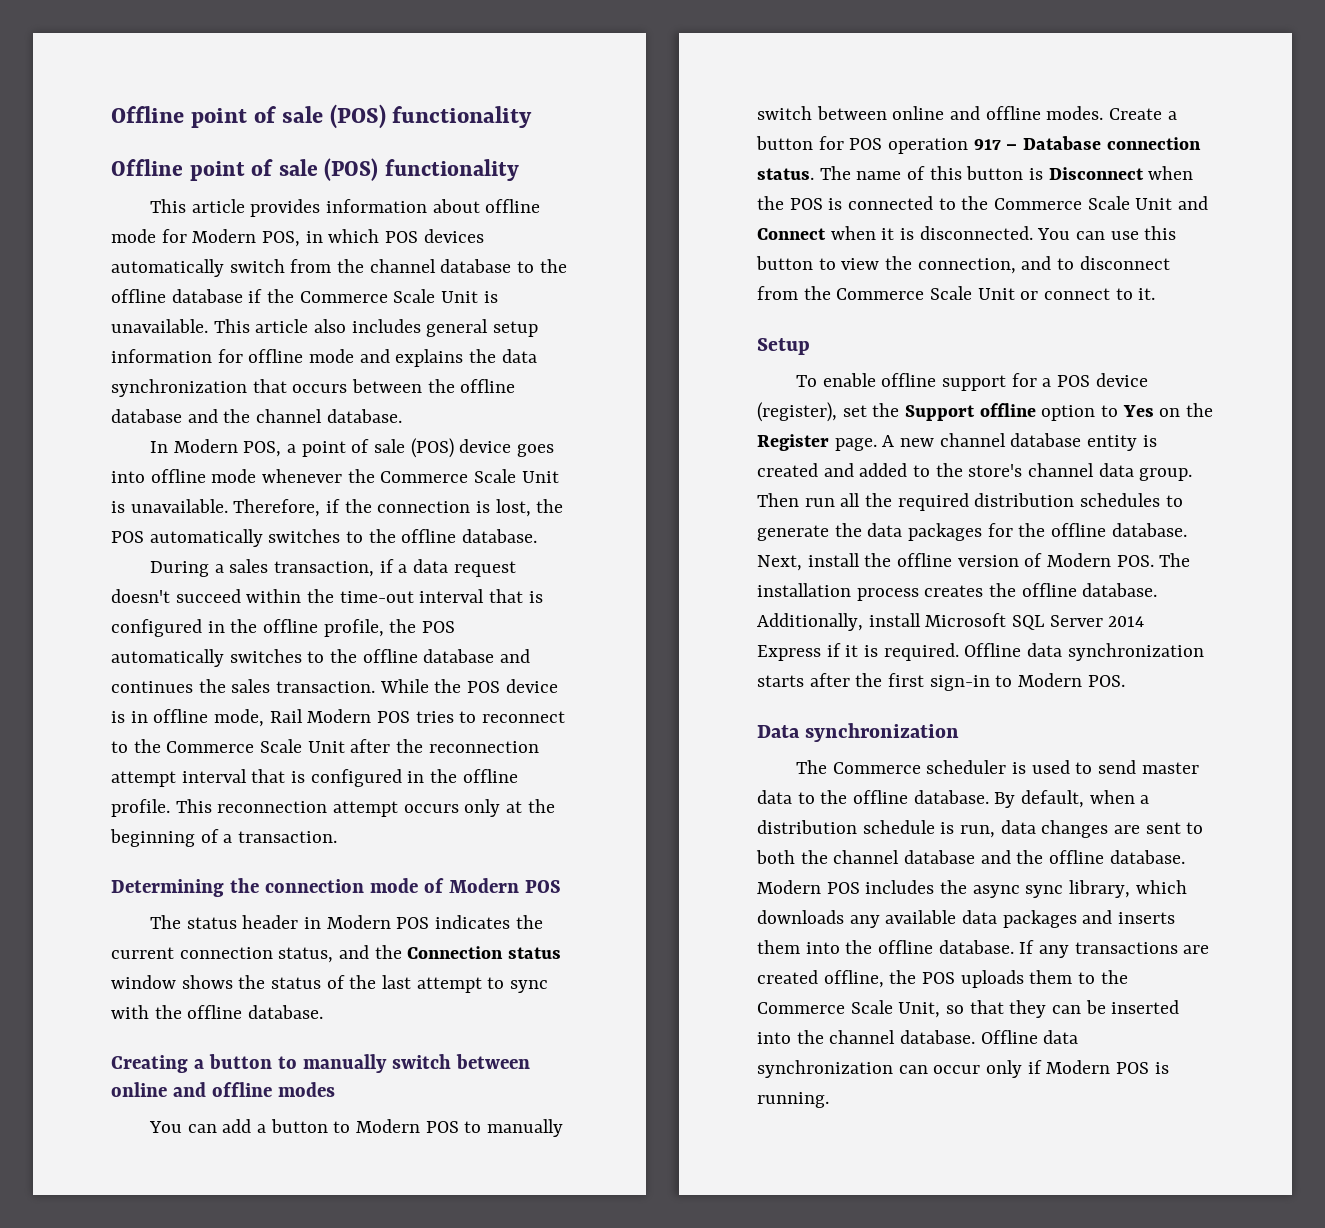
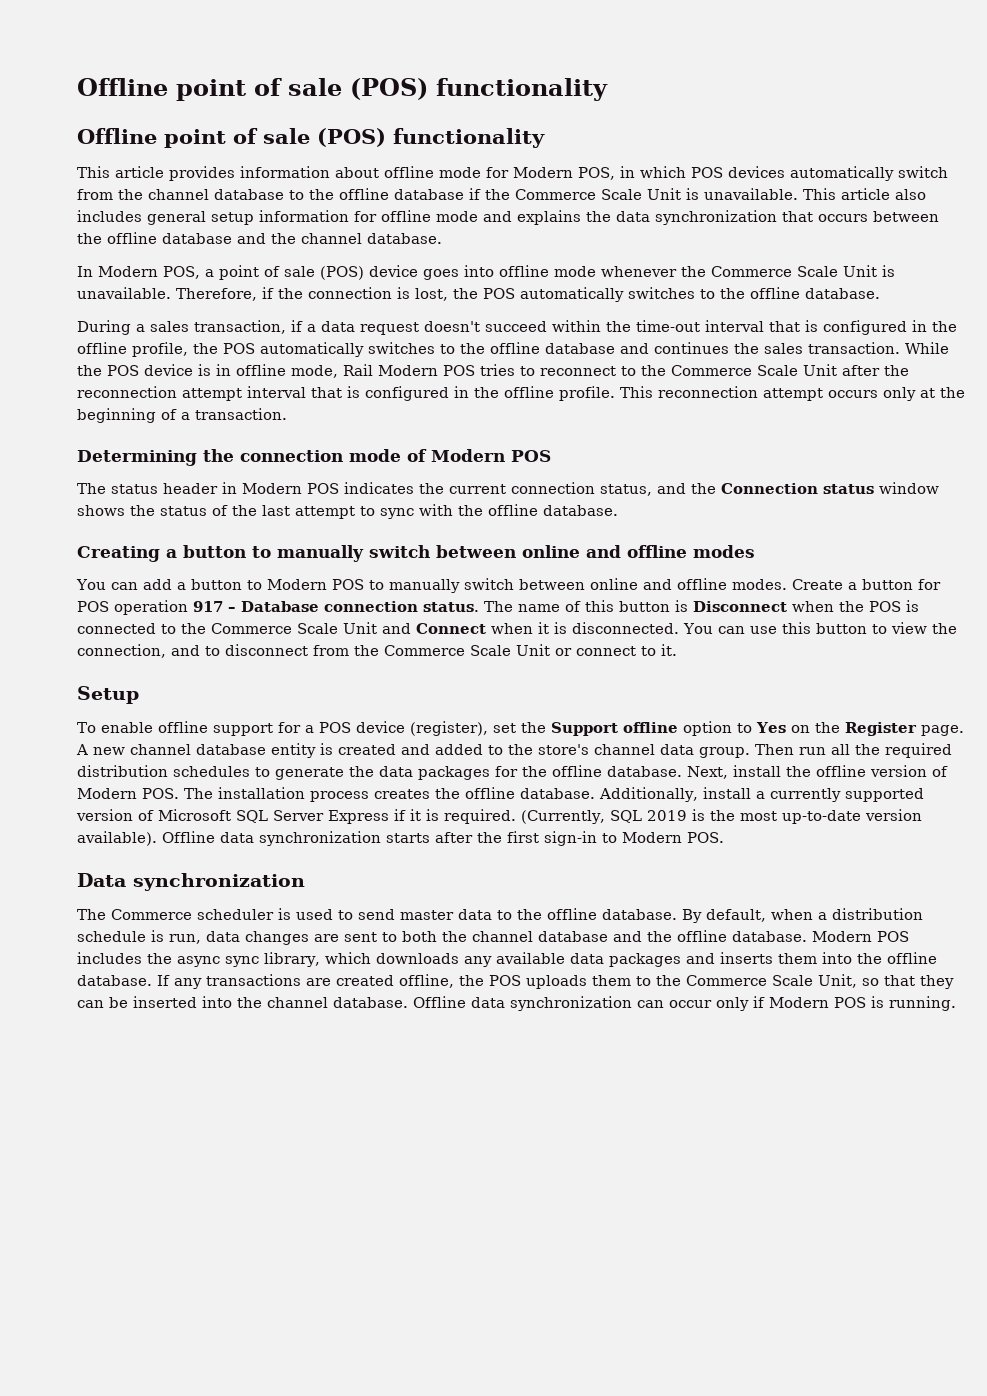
- Additionally, install Microsoft SQL Server 2014 Express if it is required.
+ Additionally, install a currently supported version of Microsoft SQL Server Express if it is required.
+ (Currently, SQL 2019 is the most up-to-date version available).

